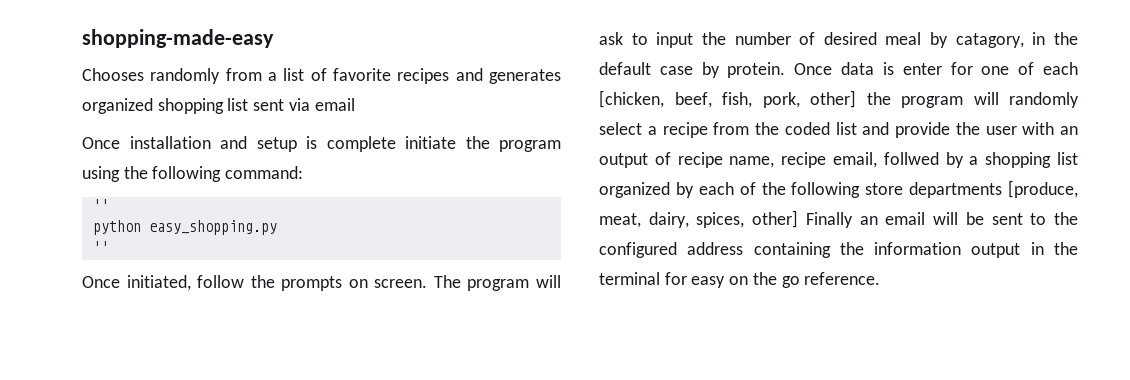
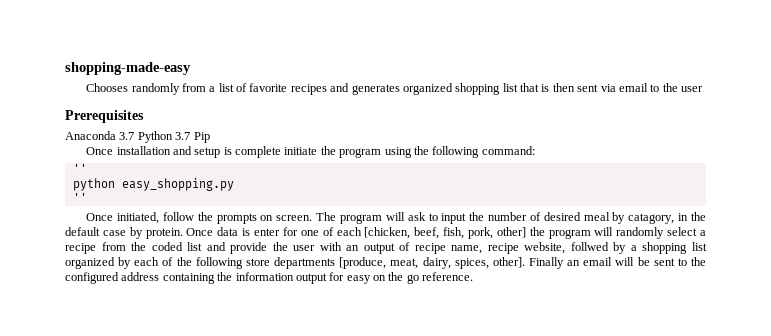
- Chooses randomly from a list of favorite recipes and generates organized shopping list sent via email
+ Chooses randomly from a list of favorite recipes and generates organized shopping list that is then sent via email to the user
+ Prerequisites
+ Anaconda 3.7 Python 3.7 Pip
- Once data is enter for one of each [chicken, beef, fish, pork, other] the program will randomly select a recipe from the coded list and provide the user with an output of recipe name, recipe email, follwed by a shopping list organized by each of the following store departments [produce, meat, dairy, spices, other] Finally an email will be sent to the configured address containing the information output in the terminal for easy on the go reference.
+ Once data is enter for one of each [chicken, beef, fish, pork, other] the program will randomly select a recipe from the coded list and provide the user with an output of recipe name, recipe website, follwed by a shopping list organized by each of the following store departments [produce, meat, dairy, spices, other]. Finally an email will be sent to the configured address containing the information output for easy on the go reference.

